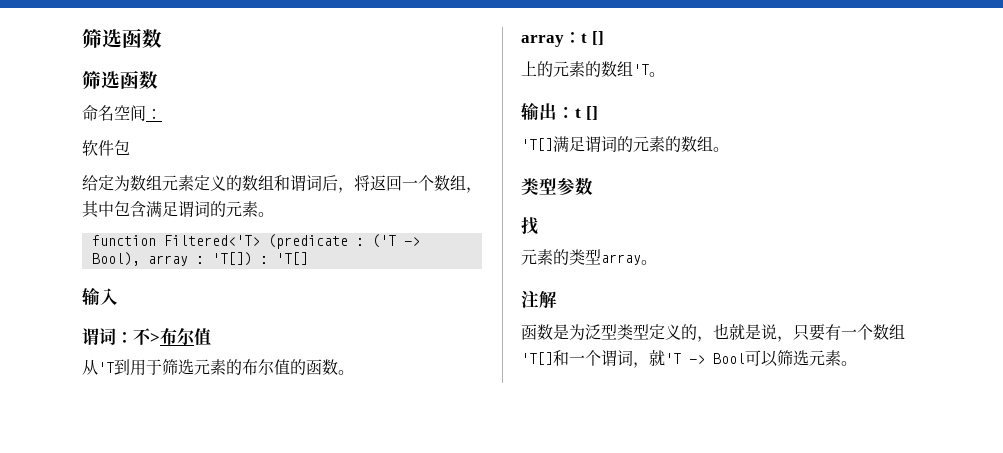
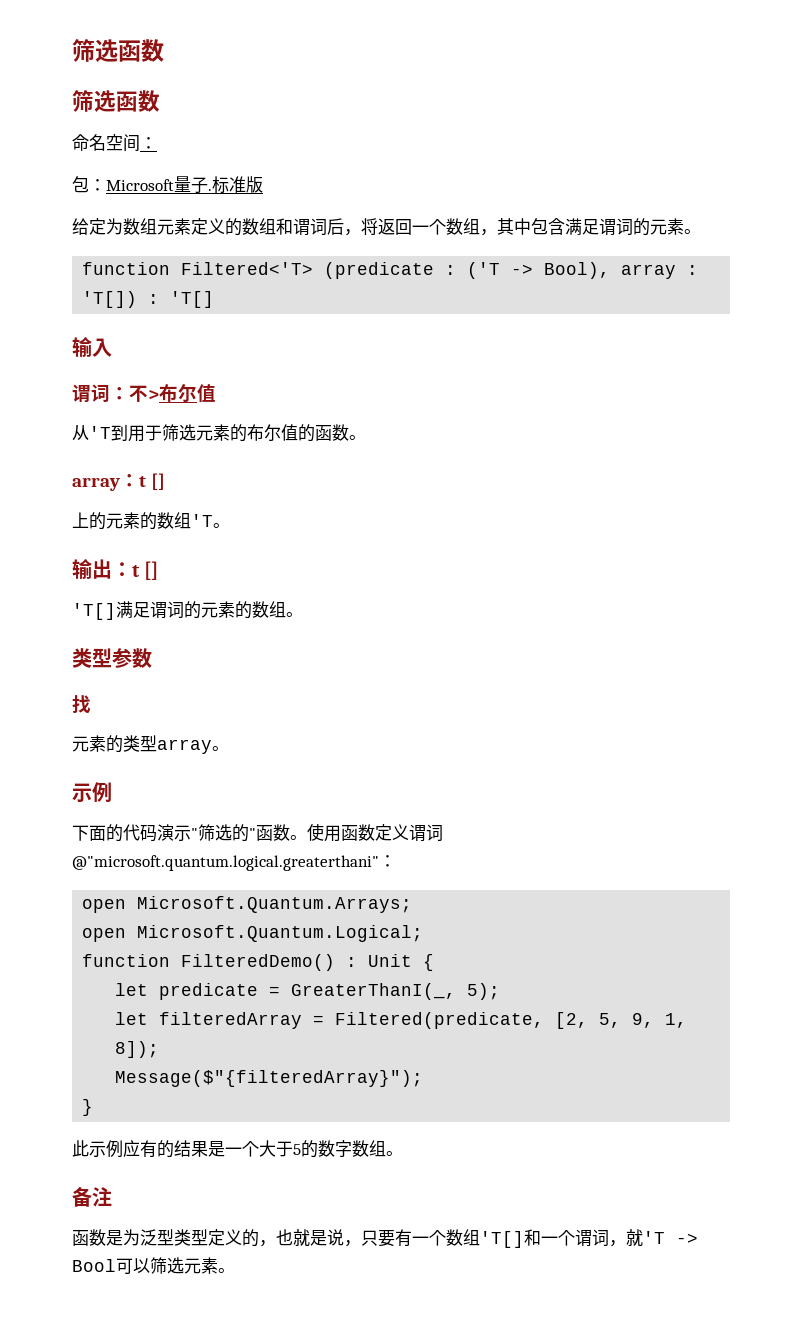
- 软件包
+ 包：Microsoft量子.标准版
  元素的类型array。
- 注解
+ 示例
+ 下面的代码演示"筛选的"函数。使用函数定义谓词@"microsoft.quantum.logical.greaterthani"：
+ open Microsoft.Quantum.Arrays;
+ open Microsoft.Quantum.Logical;
+ function FilteredDemo() : Unit {
+ let predicate = GreaterThanI(_, 5);
+ let filteredArray = Filtered(predicate, [2, 5, 9, 1, 8]);
+ Message($"{filteredArray}");
+ }
+ 此示例应有的结果是一个大于5的数字数组。
+ 备注

